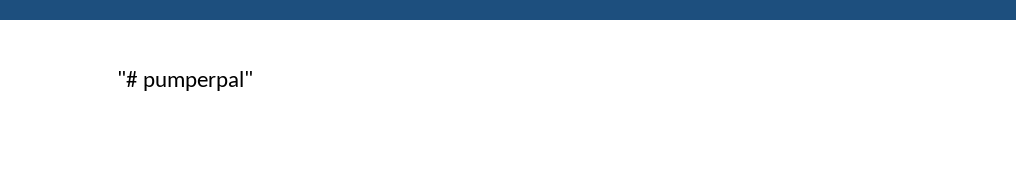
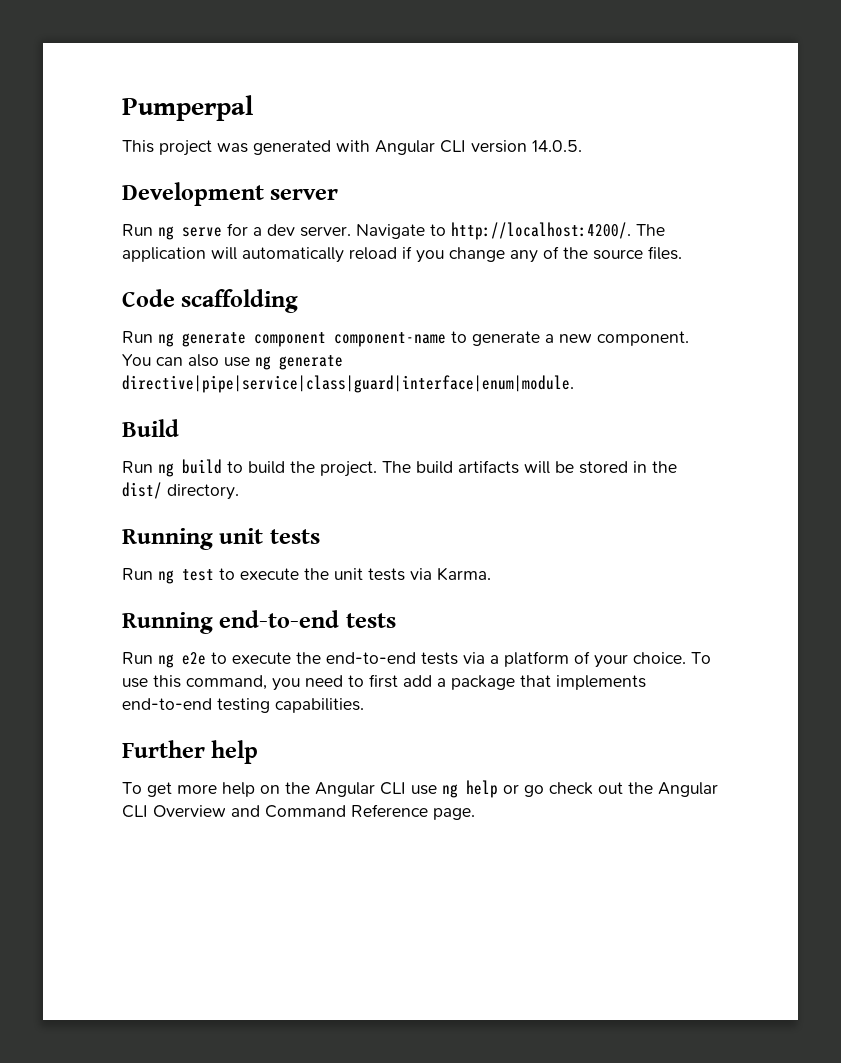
- "# pumperpal"
+ Pumperpal
+ This project was generated with Angular CLI version 14.0.5.
+ Development server
+ Run ng serve for a dev server. Navigate to http://localhost:4200/. The application will automatically reload if you change any of the source files.
+ Code scaffolding
+ Run ng generate component component-name to generate a new component. You can also use ng generate directive|pipe|service|class|guard|interface|enum|module.
+ Build
+ Run ng build to build the project. The build artifacts will be stored in the dist/ directory.
+ Running unit tests
+ Run ng test to execute the unit tests via Karma.
+ Running end-to-end tests
+ Run ng e2e to execute the end-to-end tests via a platform of your choice. To use this command, you need to first add a package that implements end-to-end testing capabilities.
+ Further help
+ To get more help on the Angular CLI use ng help or go check out the Angular CLI Overview and Command Reference page.

